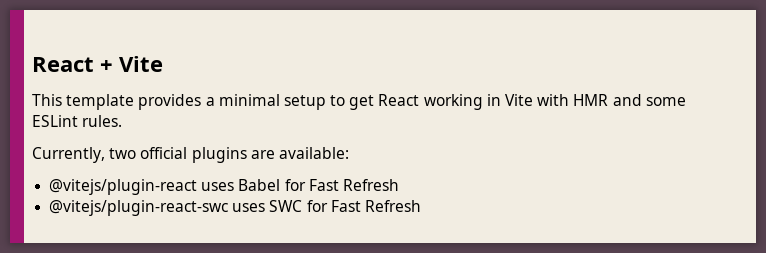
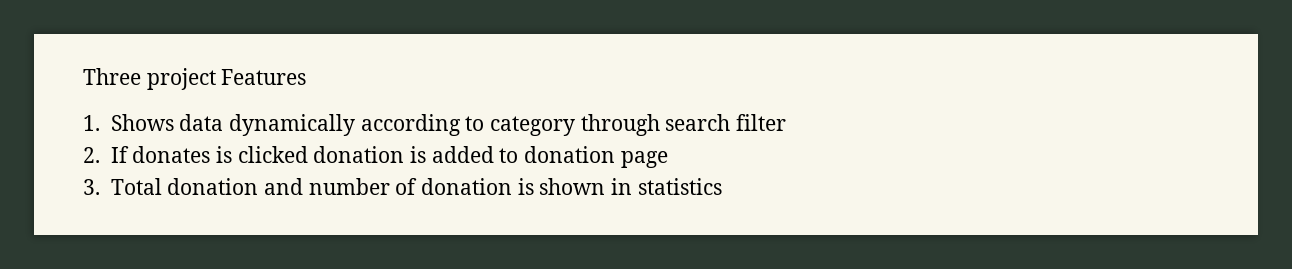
- React + Vite
- This template provides a minimal setup to get React working in Vite with HMR and some ESLint rules.
- Currently, two official plugins are available:
- @vitejs/plugin-react uses Babel for Fast Refresh
- @vitejs/plugin-react-swc uses SWC for Fast Refresh
+ Three project Features
+ 1. Shows data dynamically according to category through search filter
+ 2. If donates is clicked donation is added to donation page
+ 3. Total donation and number of donation is shown in statistics

